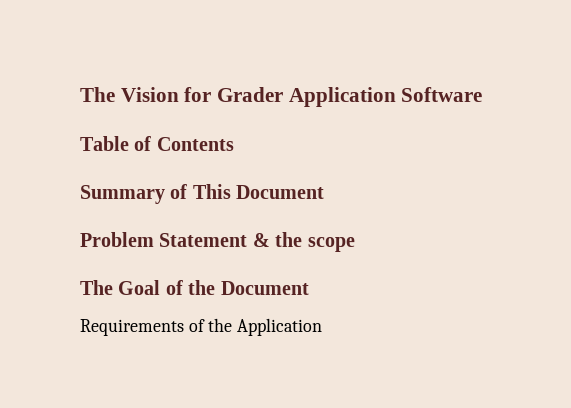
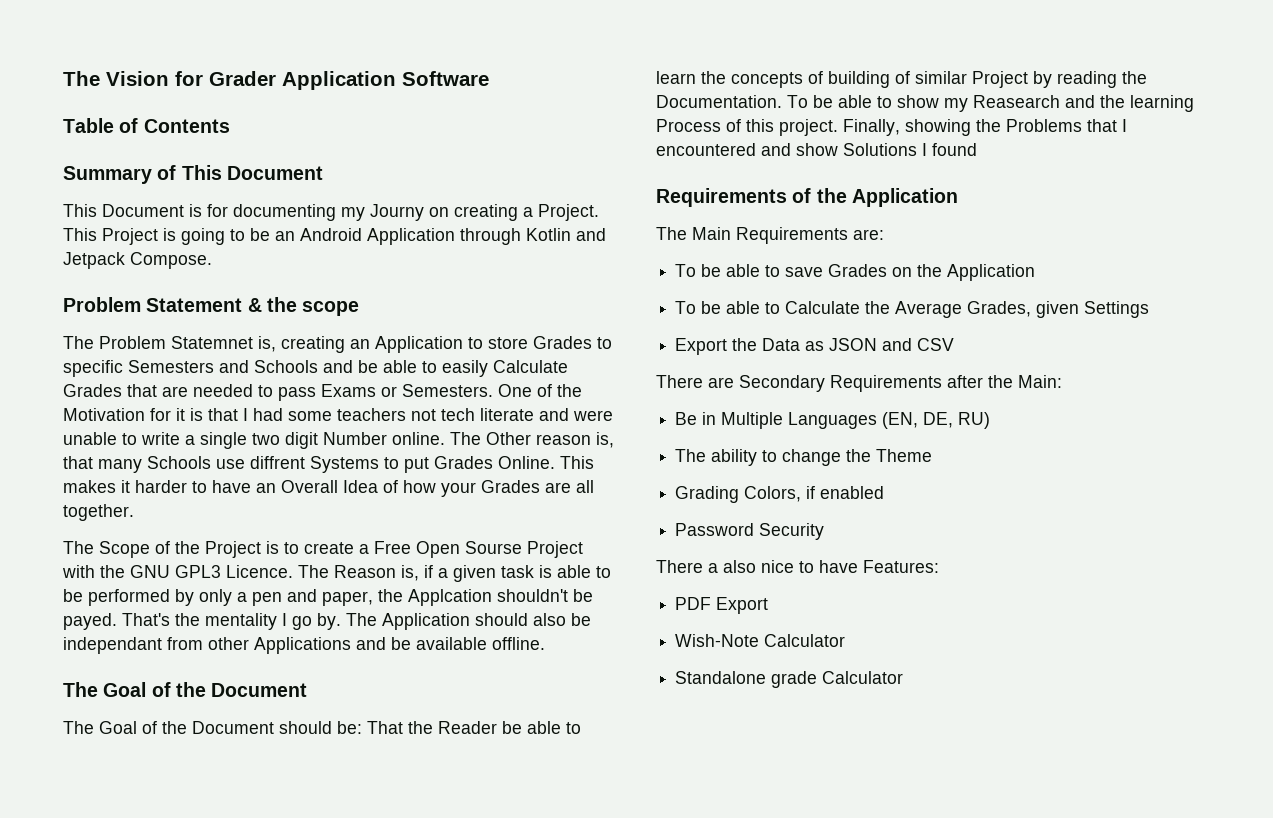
+ This Document is for documenting my Journy on creating a Project. This Project is going to be an Android Application through Kotlin and Jetpack Compose.
+ The Problem Statemnet is, creating an Application to store Grades to specific Semesters and Schools and be able to easily Calculate Grades that are needed to pass Exams or Semesters. One of the Motivation for it is that I had some teachers not tech literate and were unable to write a single two digit Number online. The Other reason is, that many Schools use diffrent Systems to put Grades Online. This makes it harder to have an Overall Idea of how your Grades are all together.
+ The Scope of the Project is to create a Free Open Sourse Project with the GNU GPL3 Licence. The Reason is, if a given task is able to be performed by only a pen and paper, the Applcation shouldn't be payed. That's the mentality I go by. The Application should also be independant from other Applications and be available offline.
+ The Goal of the Document should be: That the Reader be able to learn the concepts of building of similar Project by reading the Documentation. To be able to show my Reasearch and the learning Process of this project. Finally, showing the Problems that I encountered and show Solutions I found
  Requirements of the Application
+ The Main Requirements are:
+ To be able to save Grades on the Application
+ To be able to Calculate the Average Grades, given Settings
+ Export the Data as JSON and CSV
+ There are Secondary Requirements after the Main:
+ Be in Multiple Languages (EN, DE, RU)
+ The ability to change the Theme
+ Grading Colors, if enabled
+ Password Security
+ There a also nice to have Features:
+ PDF Export
+ Wish-Note Calculator
+ Standalone grade Calculator

